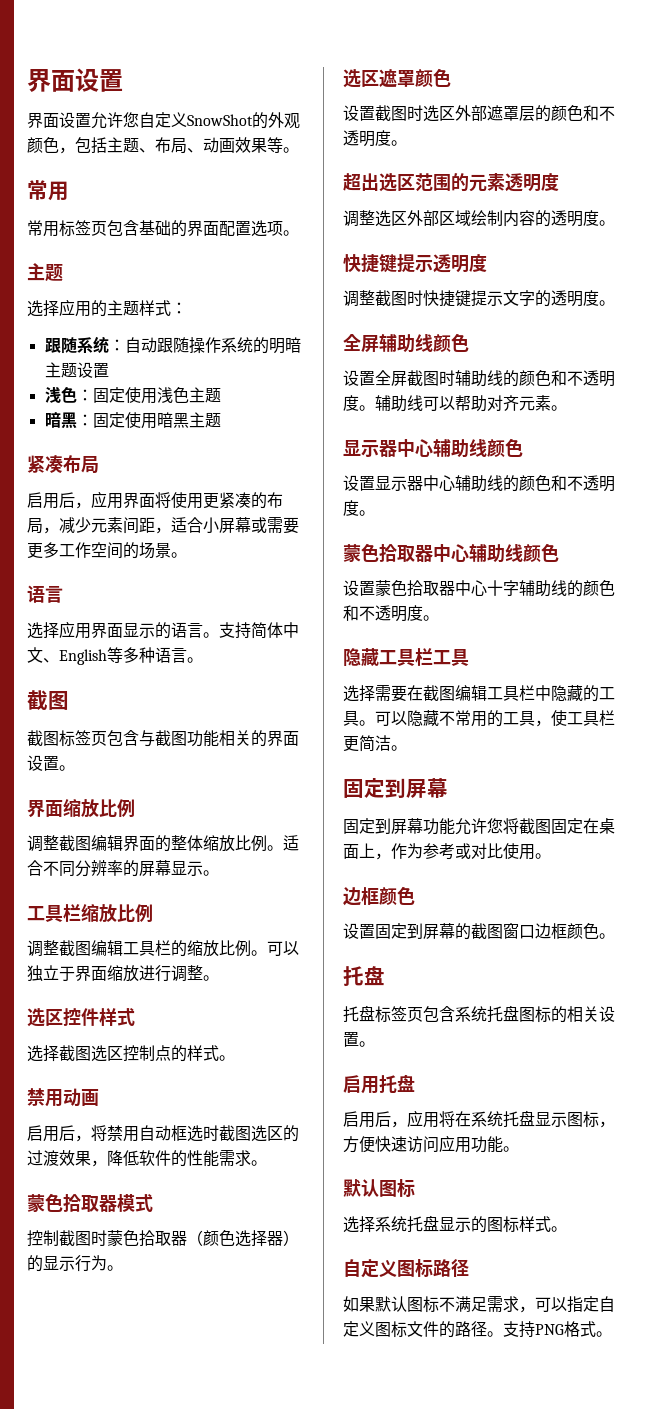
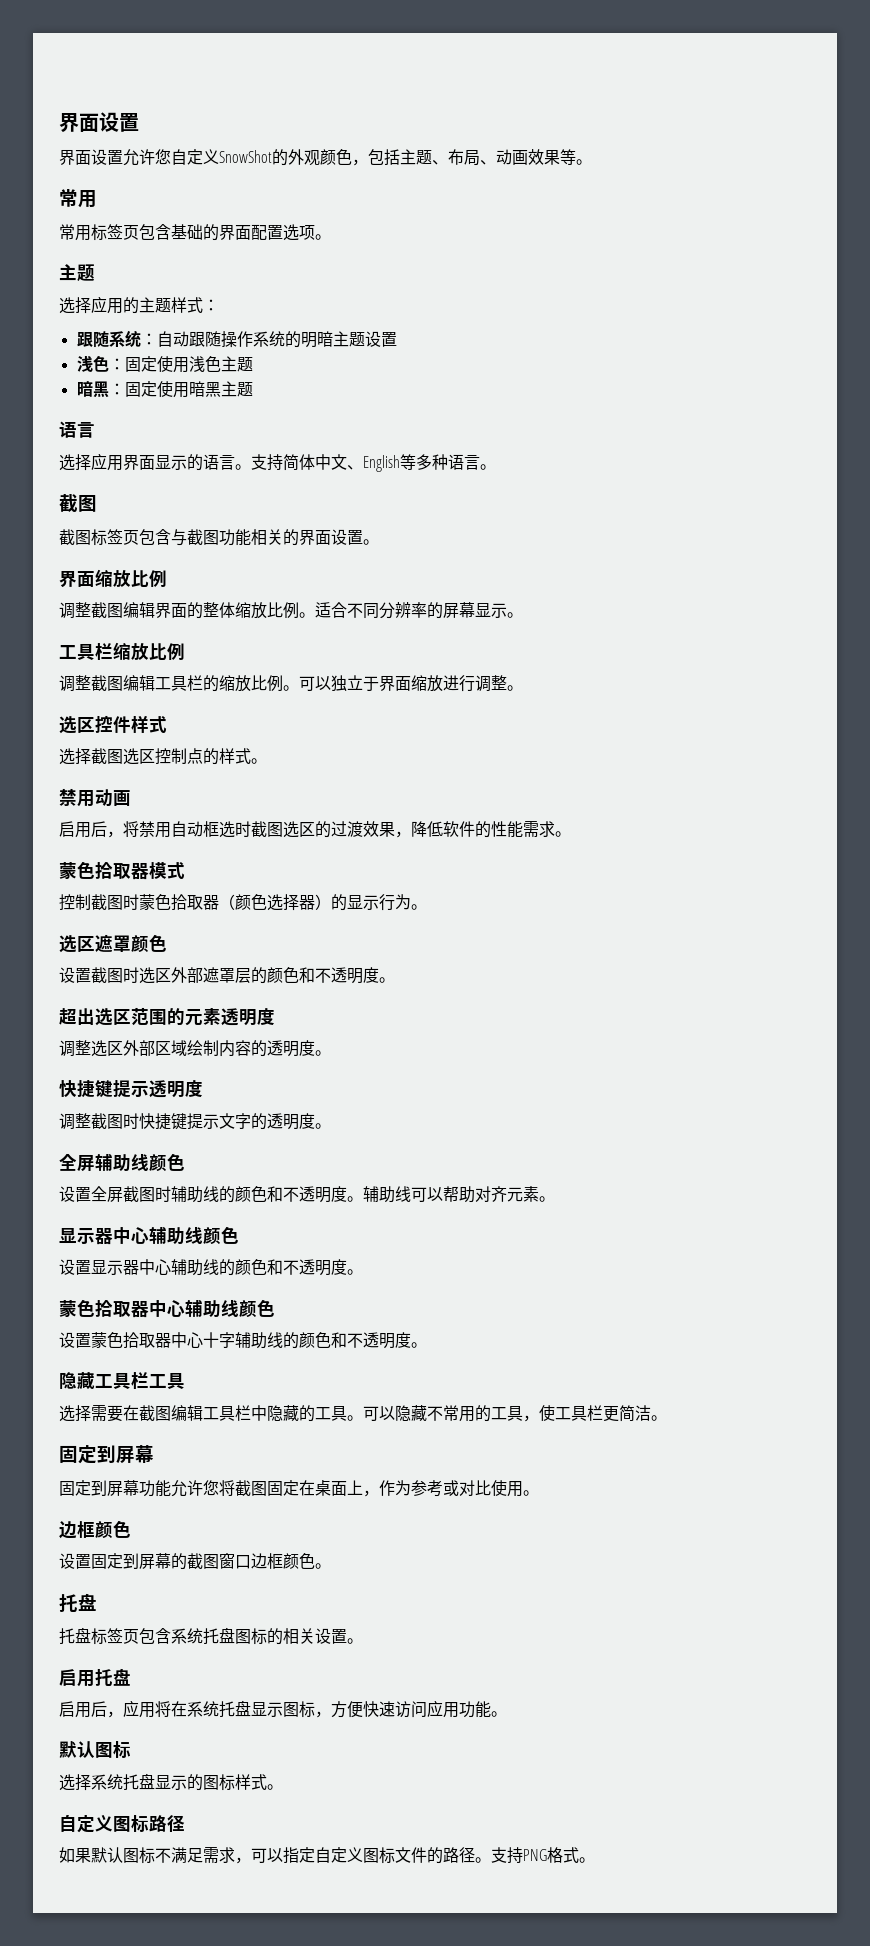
- 紧凑布局
- 启用后，应用界面将使用更紧凑的布局，减少元素间距，适合小屏幕或需要更多工作空间的场景。

